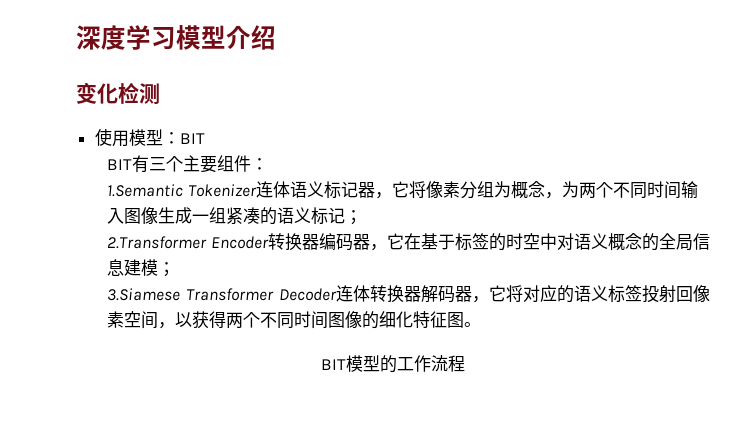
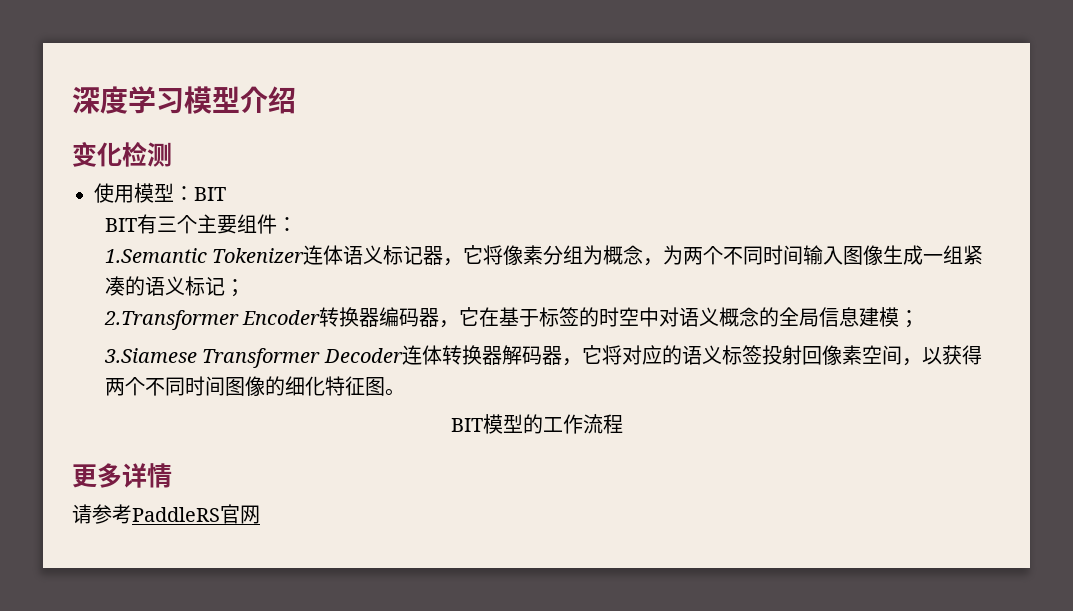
+ 更多详情
+ 请参考PaddleRS官网

